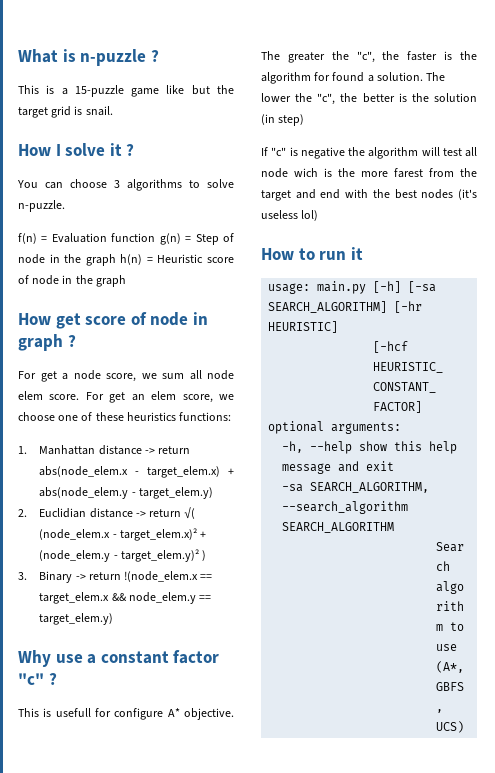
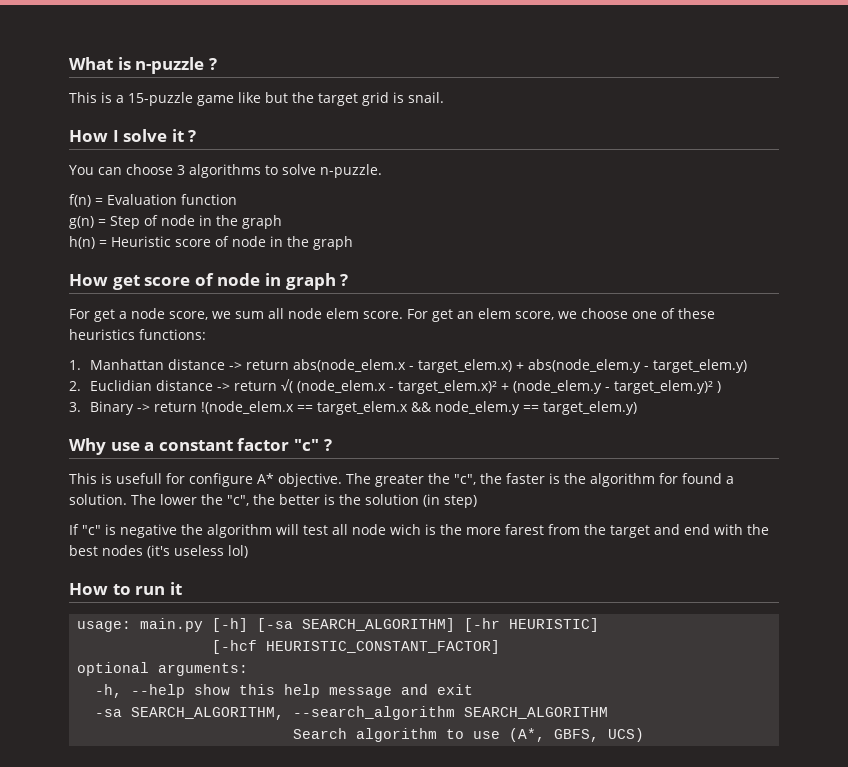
- f(n) = Evaluation function g(n) = Step of node in the graph h(n) = Heuristic score of node in the graph
+ f(n) = Evaluation function
+ g(n) = Step of node in the graph
+ h(n) = Heuristic score of node in the graph

